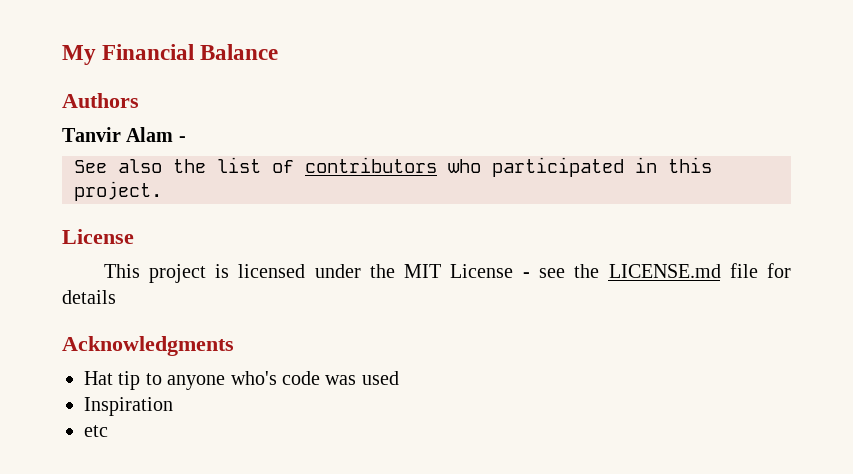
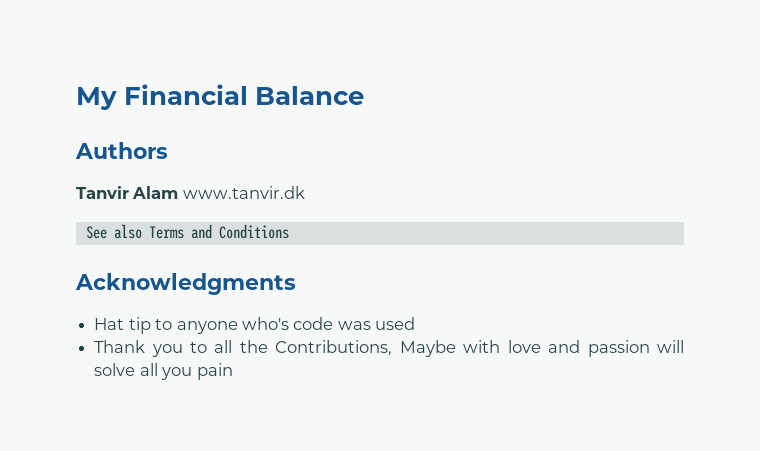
- Tanvir Alam -
+ Tanvir Alam www.tanvir.dk
- See also the list of contributors who participated in this project.
- License
- This project is licensed under the MIT License - see the LICENSE.md file for details
+ See also Terms and Conditions
- Inspiration
- etc
+ Thank you to all the Contributions, Maybe with love and passion will solve all you pain

